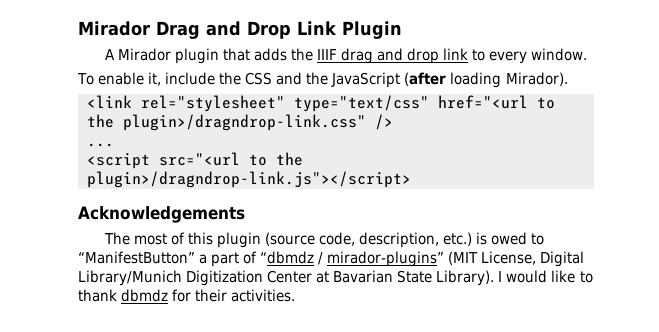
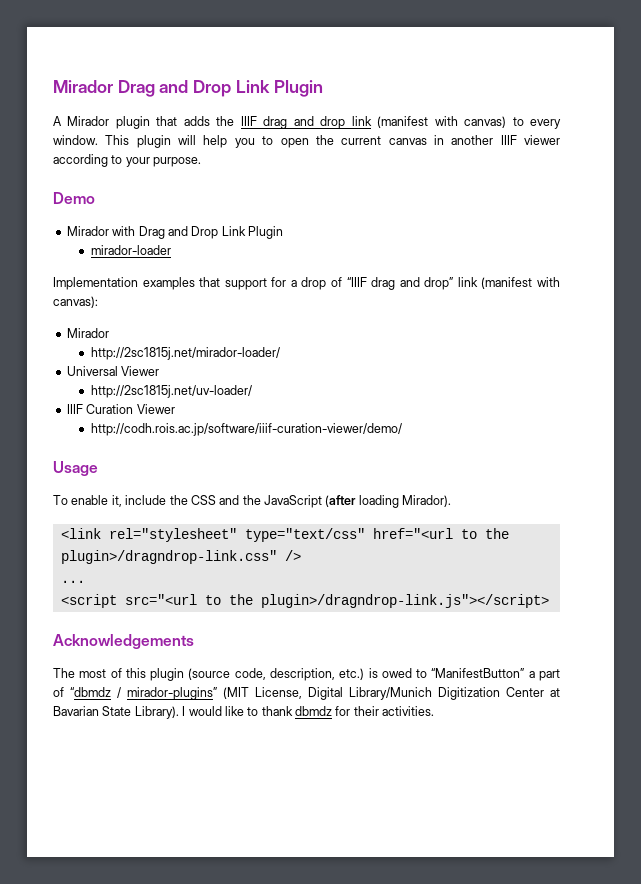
- A Mirador plugin that adds the IIIF drag and drop link to every window.
+ A Mirador plugin that adds the IIIF drag and drop link (manifest with canvas) to every window. This plugin will help you to open the current canvas in another IIIF viewer according to your purpose.
+ Demo
+ Mirador with Drag and Drop Link Plugin
+ mirador-loader
+ Implementation examples that support for a drop of “IIIF drag and drop” link (manifest with canvas):
+ Mirador
+ http://2sc1815j.net/mirador-loader/
+ Universal Viewer
+ http://2sc1815j.net/uv-loader/
+ IIIF Curation Viewer
+ http://codh.rois.ac.jp/software/iiif-curation-viewer/demo/
+ Usage

